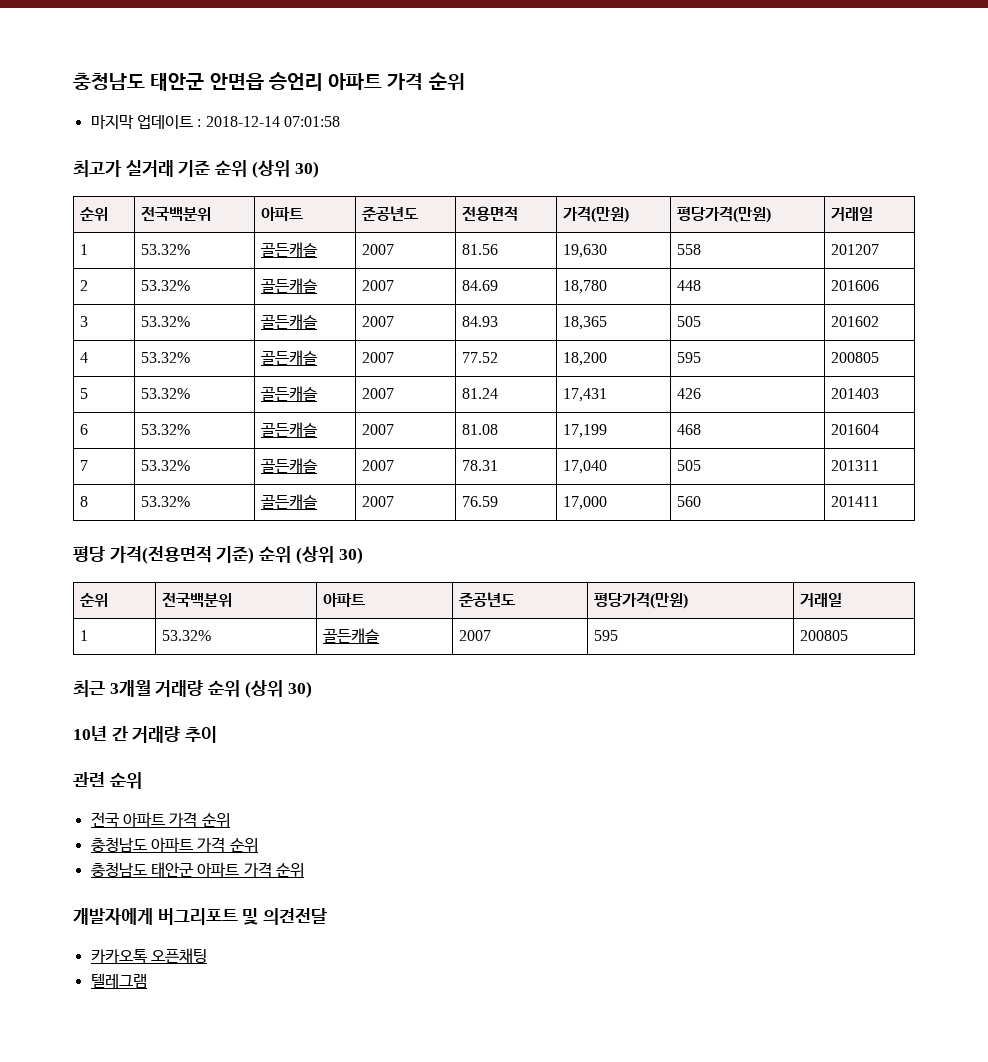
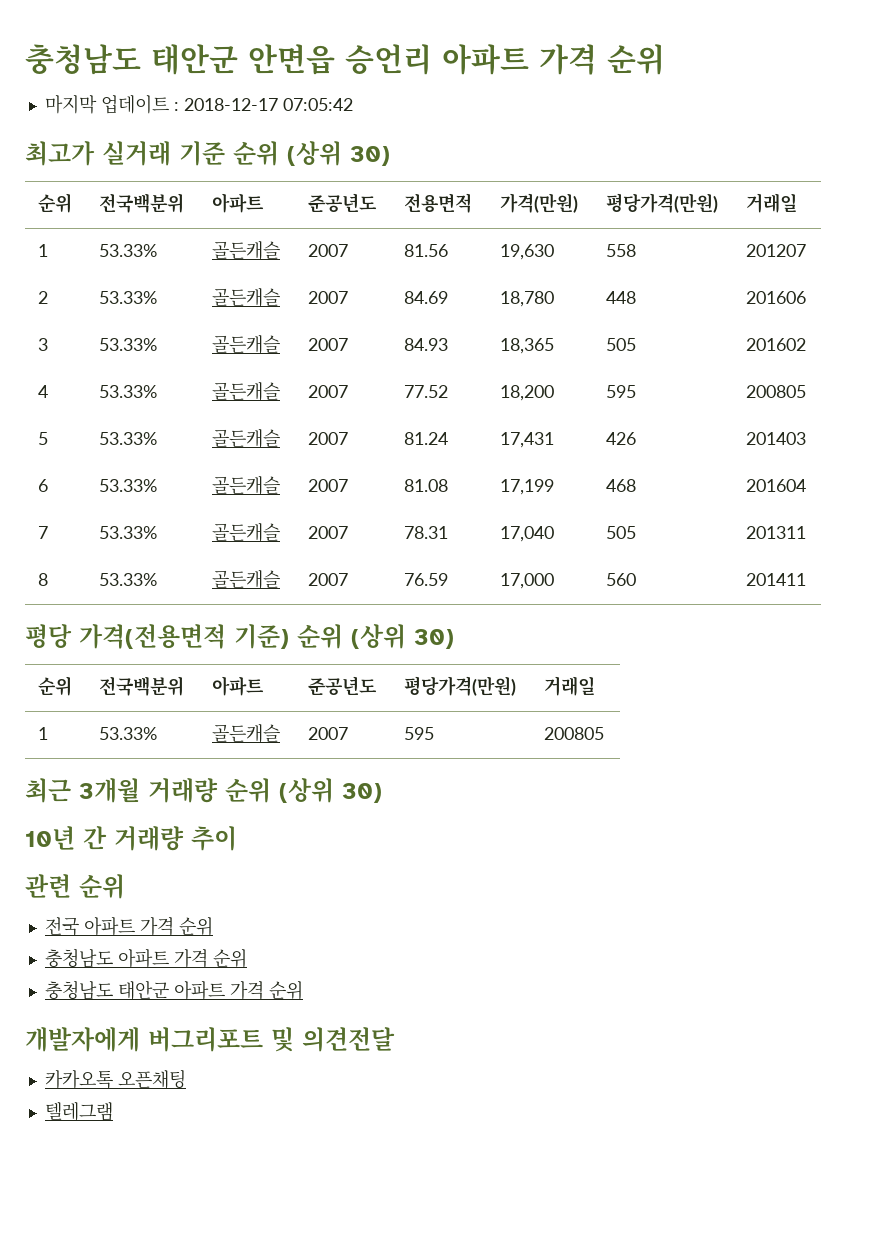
- 마지막 업데이트 : 2018-12-14 07:01:58
+ 마지막 업데이트 : 2018-12-17 07:05:42
- 1 | 53.32% | 골든캐슬 | 2007 | 81.56 | 19,630 | 558 | 201207
+ 1 | 53.33% | 골든캐슬 | 2007 | 81.56 | 19,630 | 558 | 201207
- 2 | 53.32% | 골든캐슬 | 2007 | 84.69 | 18,780 | 448 | 201606
+ 2 | 53.33% | 골든캐슬 | 2007 | 84.69 | 18,780 | 448 | 201606
- 3 | 53.32% | 골든캐슬 | 2007 | 84.93 | 18,365 | 505 | 201602
+ 3 | 53.33% | 골든캐슬 | 2007 | 84.93 | 18,365 | 505 | 201602
- 4 | 53.32% | 골든캐슬 | 2007 | 77.52 | 18,200 | 595 | 200805
+ 4 | 53.33% | 골든캐슬 | 2007 | 77.52 | 18,200 | 595 | 200805
- 5 | 53.32% | 골든캐슬 | 2007 | 81.24 | 17,431 | 426 | 201403
+ 5 | 53.33% | 골든캐슬 | 2007 | 81.24 | 17,431 | 426 | 201403
- 6 | 53.32% | 골든캐슬 | 2007 | 81.08 | 17,199 | 468 | 201604
+ 6 | 53.33% | 골든캐슬 | 2007 | 81.08 | 17,199 | 468 | 201604
- 7 | 53.32% | 골든캐슬 | 2007 | 78.31 | 17,040 | 505 | 201311
+ 7 | 53.33% | 골든캐슬 | 2007 | 78.31 | 17,040 | 505 | 201311
- 8 | 53.32% | 골든캐슬 | 2007 | 76.59 | 17,000 | 560 | 201411
+ 8 | 53.33% | 골든캐슬 | 2007 | 76.59 | 17,000 | 560 | 201411
- 1 | 53.32% | 골든캐슬 | 2007 | 595 | 200805
+ 1 | 53.33% | 골든캐슬 | 2007 | 595 | 200805

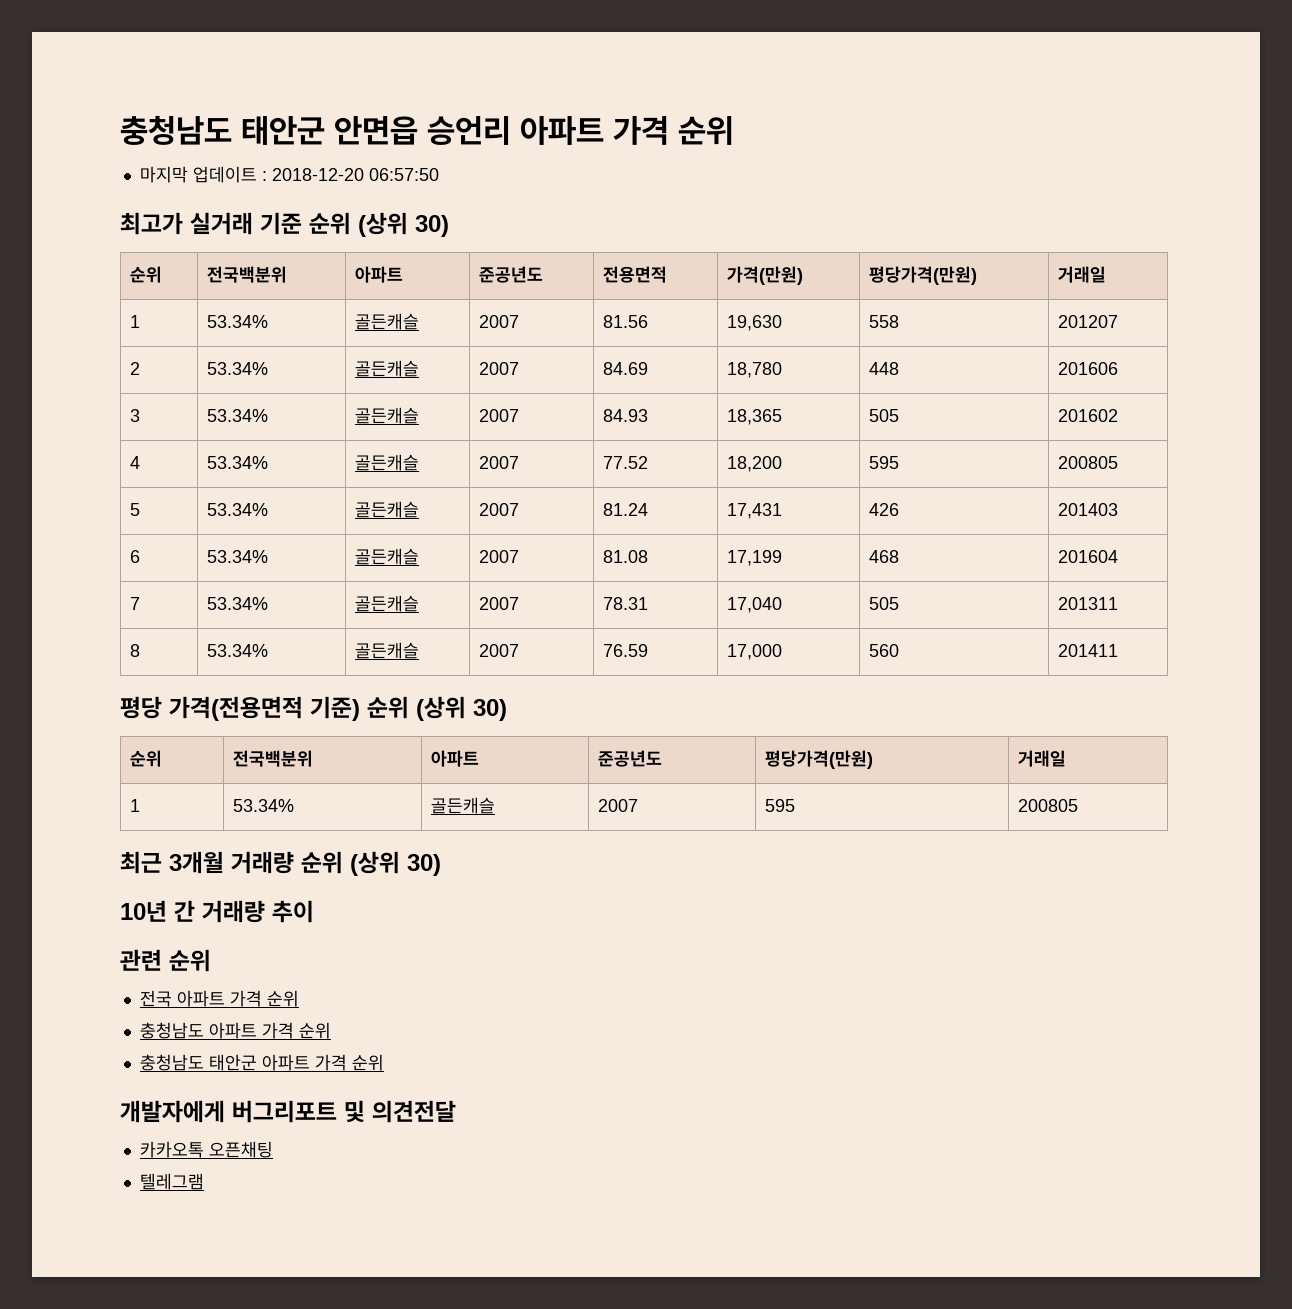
- 마지막 업데이트 : 2018-12-17 07:05:42
+ 마지막 업데이트 : 2018-12-20 06:57:50
- 1 | 53.33% | 골든캐슬 | 2007 | 81.56 | 19,630 | 558 | 201207
+ 1 | 53.34% | 골든캐슬 | 2007 | 81.56 | 19,630 | 558 | 201207
- 2 | 53.33% | 골든캐슬 | 2007 | 84.69 | 18,780 | 448 | 201606
+ 2 | 53.34% | 골든캐슬 | 2007 | 84.69 | 18,780 | 448 | 201606
- 3 | 53.33% | 골든캐슬 | 2007 | 84.93 | 18,365 | 505 | 201602
+ 3 | 53.34% | 골든캐슬 | 2007 | 84.93 | 18,365 | 505 | 201602
- 4 | 53.33% | 골든캐슬 | 2007 | 77.52 | 18,200 | 595 | 200805
+ 4 | 53.34% | 골든캐슬 | 2007 | 77.52 | 18,200 | 595 | 200805
- 5 | 53.33% | 골든캐슬 | 2007 | 81.24 | 17,431 | 426 | 201403
+ 5 | 53.34% | 골든캐슬 | 2007 | 81.24 | 17,431 | 426 | 201403
- 6 | 53.33% | 골든캐슬 | 2007 | 81.08 | 17,199 | 468 | 201604
+ 6 | 53.34% | 골든캐슬 | 2007 | 81.08 | 17,199 | 468 | 201604
- 7 | 53.33% | 골든캐슬 | 2007 | 78.31 | 17,040 | 505 | 201311
+ 7 | 53.34% | 골든캐슬 | 2007 | 78.31 | 17,040 | 505 | 201311
- 8 | 53.33% | 골든캐슬 | 2007 | 76.59 | 17,000 | 560 | 201411
+ 8 | 53.34% | 골든캐슬 | 2007 | 76.59 | 17,000 | 560 | 201411
- 1 | 53.33% | 골든캐슬 | 2007 | 595 | 200805
+ 1 | 53.34% | 골든캐슬 | 2007 | 595 | 200805

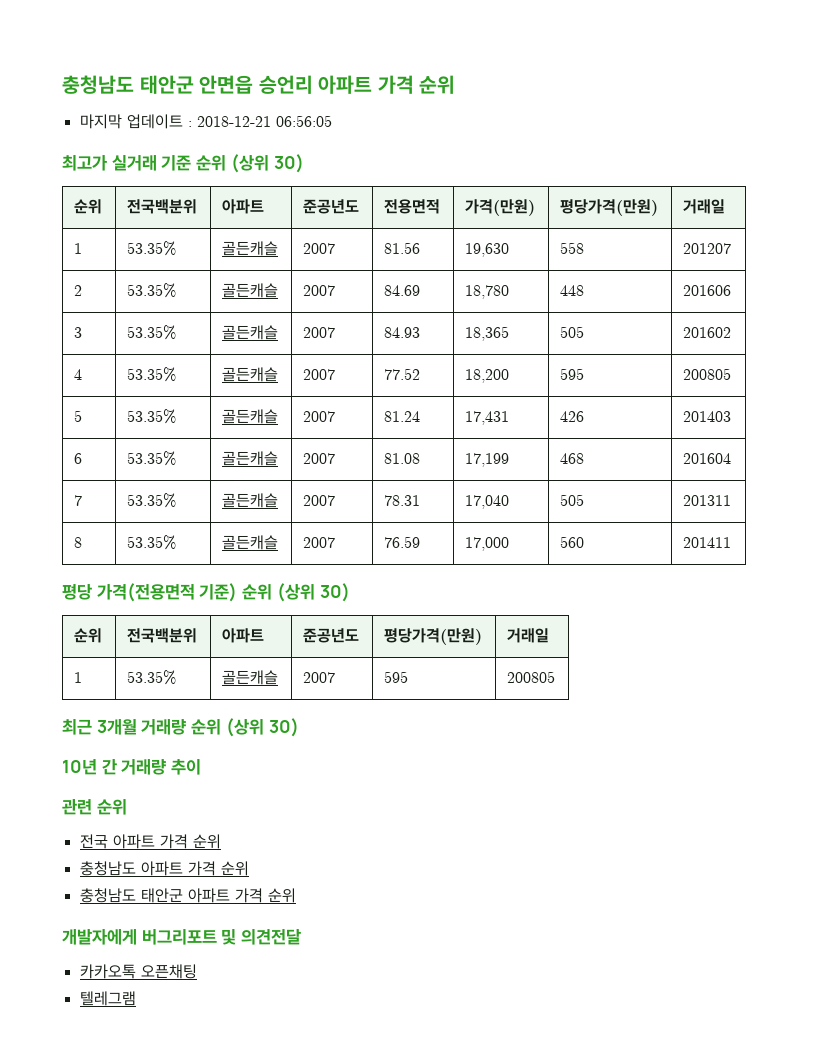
- 마지막 업데이트 : 2018-12-20 06:57:50
+ 마지막 업데이트 : 2018-12-21 06:56:05
- 1 | 53.34% | 골든캐슬 | 2007 | 81.56 | 19,630 | 558 | 201207
+ 1 | 53.35% | 골든캐슬 | 2007 | 81.56 | 19,630 | 558 | 201207
- 2 | 53.34% | 골든캐슬 | 2007 | 84.69 | 18,780 | 448 | 201606
+ 2 | 53.35% | 골든캐슬 | 2007 | 84.69 | 18,780 | 448 | 201606
- 3 | 53.34% | 골든캐슬 | 2007 | 84.93 | 18,365 | 505 | 201602
+ 3 | 53.35% | 골든캐슬 | 2007 | 84.93 | 18,365 | 505 | 201602
- 4 | 53.34% | 골든캐슬 | 2007 | 77.52 | 18,200 | 595 | 200805
+ 4 | 53.35% | 골든캐슬 | 2007 | 77.52 | 18,200 | 595 | 200805
- 5 | 53.34% | 골든캐슬 | 2007 | 81.24 | 17,431 | 426 | 201403
+ 5 | 53.35% | 골든캐슬 | 2007 | 81.24 | 17,431 | 426 | 201403
- 6 | 53.34% | 골든캐슬 | 2007 | 81.08 | 17,199 | 468 | 201604
+ 6 | 53.35% | 골든캐슬 | 2007 | 81.08 | 17,199 | 468 | 201604
- 7 | 53.34% | 골든캐슬 | 2007 | 78.31 | 17,040 | 505 | 201311
+ 7 | 53.35% | 골든캐슬 | 2007 | 78.31 | 17,040 | 505 | 201311
- 8 | 53.34% | 골든캐슬 | 2007 | 76.59 | 17,000 | 560 | 201411
+ 8 | 53.35% | 골든캐슬 | 2007 | 76.59 | 17,000 | 560 | 201411
- 1 | 53.34% | 골든캐슬 | 2007 | 595 | 200805
+ 1 | 53.35% | 골든캐슬 | 2007 | 595 | 200805

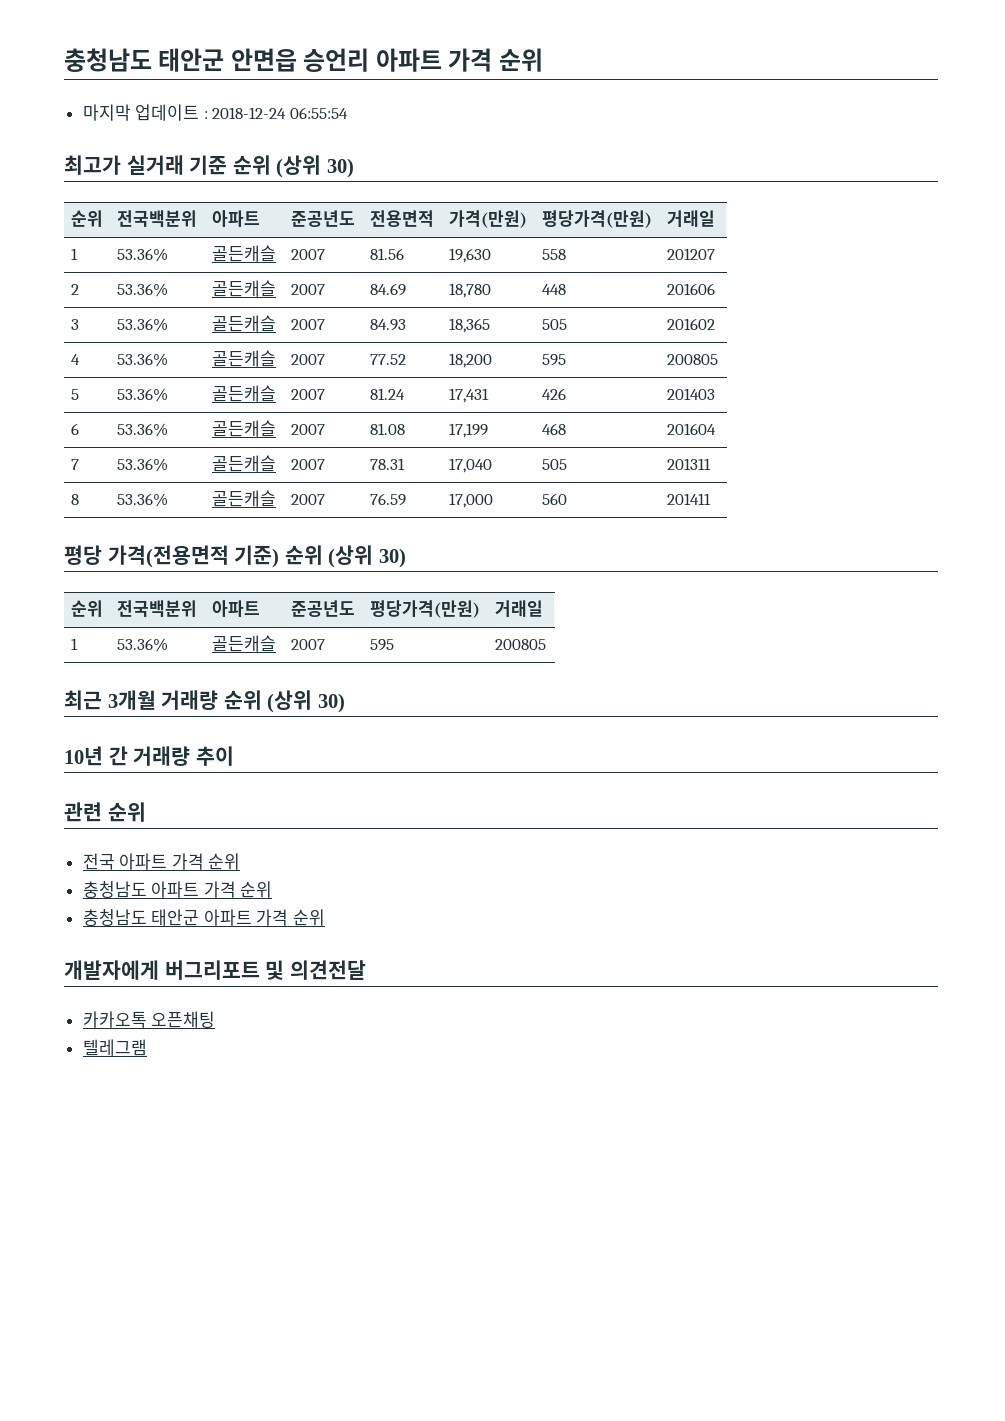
- 마지막 업데이트 : 2018-12-21 06:56:05
+ 마지막 업데이트 : 2018-12-24 06:55:54
- 1 | 53.35% | 골든캐슬 | 2007 | 81.56 | 19,630 | 558 | 201207
+ 1 | 53.36% | 골든캐슬 | 2007 | 81.56 | 19,630 | 558 | 201207
- 2 | 53.35% | 골든캐슬 | 2007 | 84.69 | 18,780 | 448 | 201606
+ 2 | 53.36% | 골든캐슬 | 2007 | 84.69 | 18,780 | 448 | 201606
- 3 | 53.35% | 골든캐슬 | 2007 | 84.93 | 18,365 | 505 | 201602
+ 3 | 53.36% | 골든캐슬 | 2007 | 84.93 | 18,365 | 505 | 201602
- 4 | 53.35% | 골든캐슬 | 2007 | 77.52 | 18,200 | 595 | 200805
+ 4 | 53.36% | 골든캐슬 | 2007 | 77.52 | 18,200 | 595 | 200805
- 5 | 53.35% | 골든캐슬 | 2007 | 81.24 | 17,431 | 426 | 201403
+ 5 | 53.36% | 골든캐슬 | 2007 | 81.24 | 17,431 | 426 | 201403
- 6 | 53.35% | 골든캐슬 | 2007 | 81.08 | 17,199 | 468 | 201604
+ 6 | 53.36% | 골든캐슬 | 2007 | 81.08 | 17,199 | 468 | 201604
- 7 | 53.35% | 골든캐슬 | 2007 | 78.31 | 17,040 | 505 | 201311
+ 7 | 53.36% | 골든캐슬 | 2007 | 78.31 | 17,040 | 505 | 201311
- 8 | 53.35% | 골든캐슬 | 2007 | 76.59 | 17,000 | 560 | 201411
+ 8 | 53.36% | 골든캐슬 | 2007 | 76.59 | 17,000 | 560 | 201411
- 1 | 53.35% | 골든캐슬 | 2007 | 595 | 200805
+ 1 | 53.36% | 골든캐슬 | 2007 | 595 | 200805

